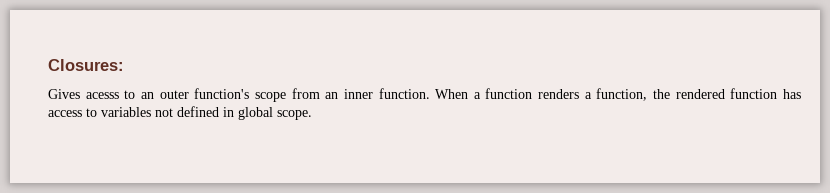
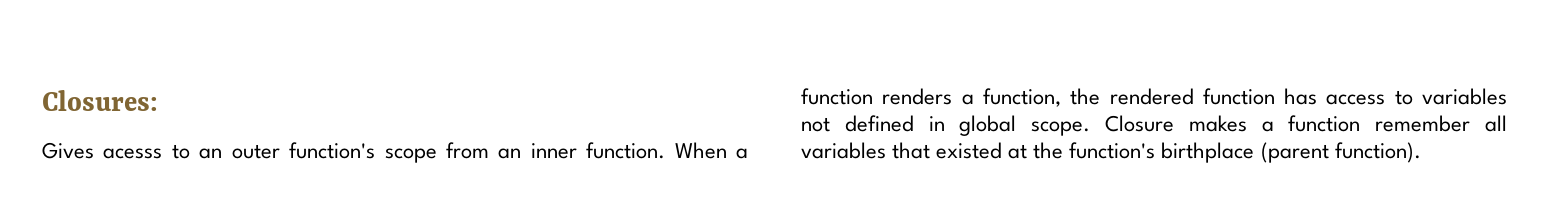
+ Closure makes a function remember all variables that existed at the function's birthplace (parent function).

